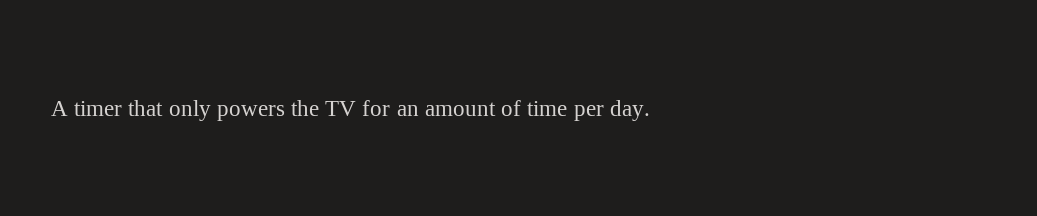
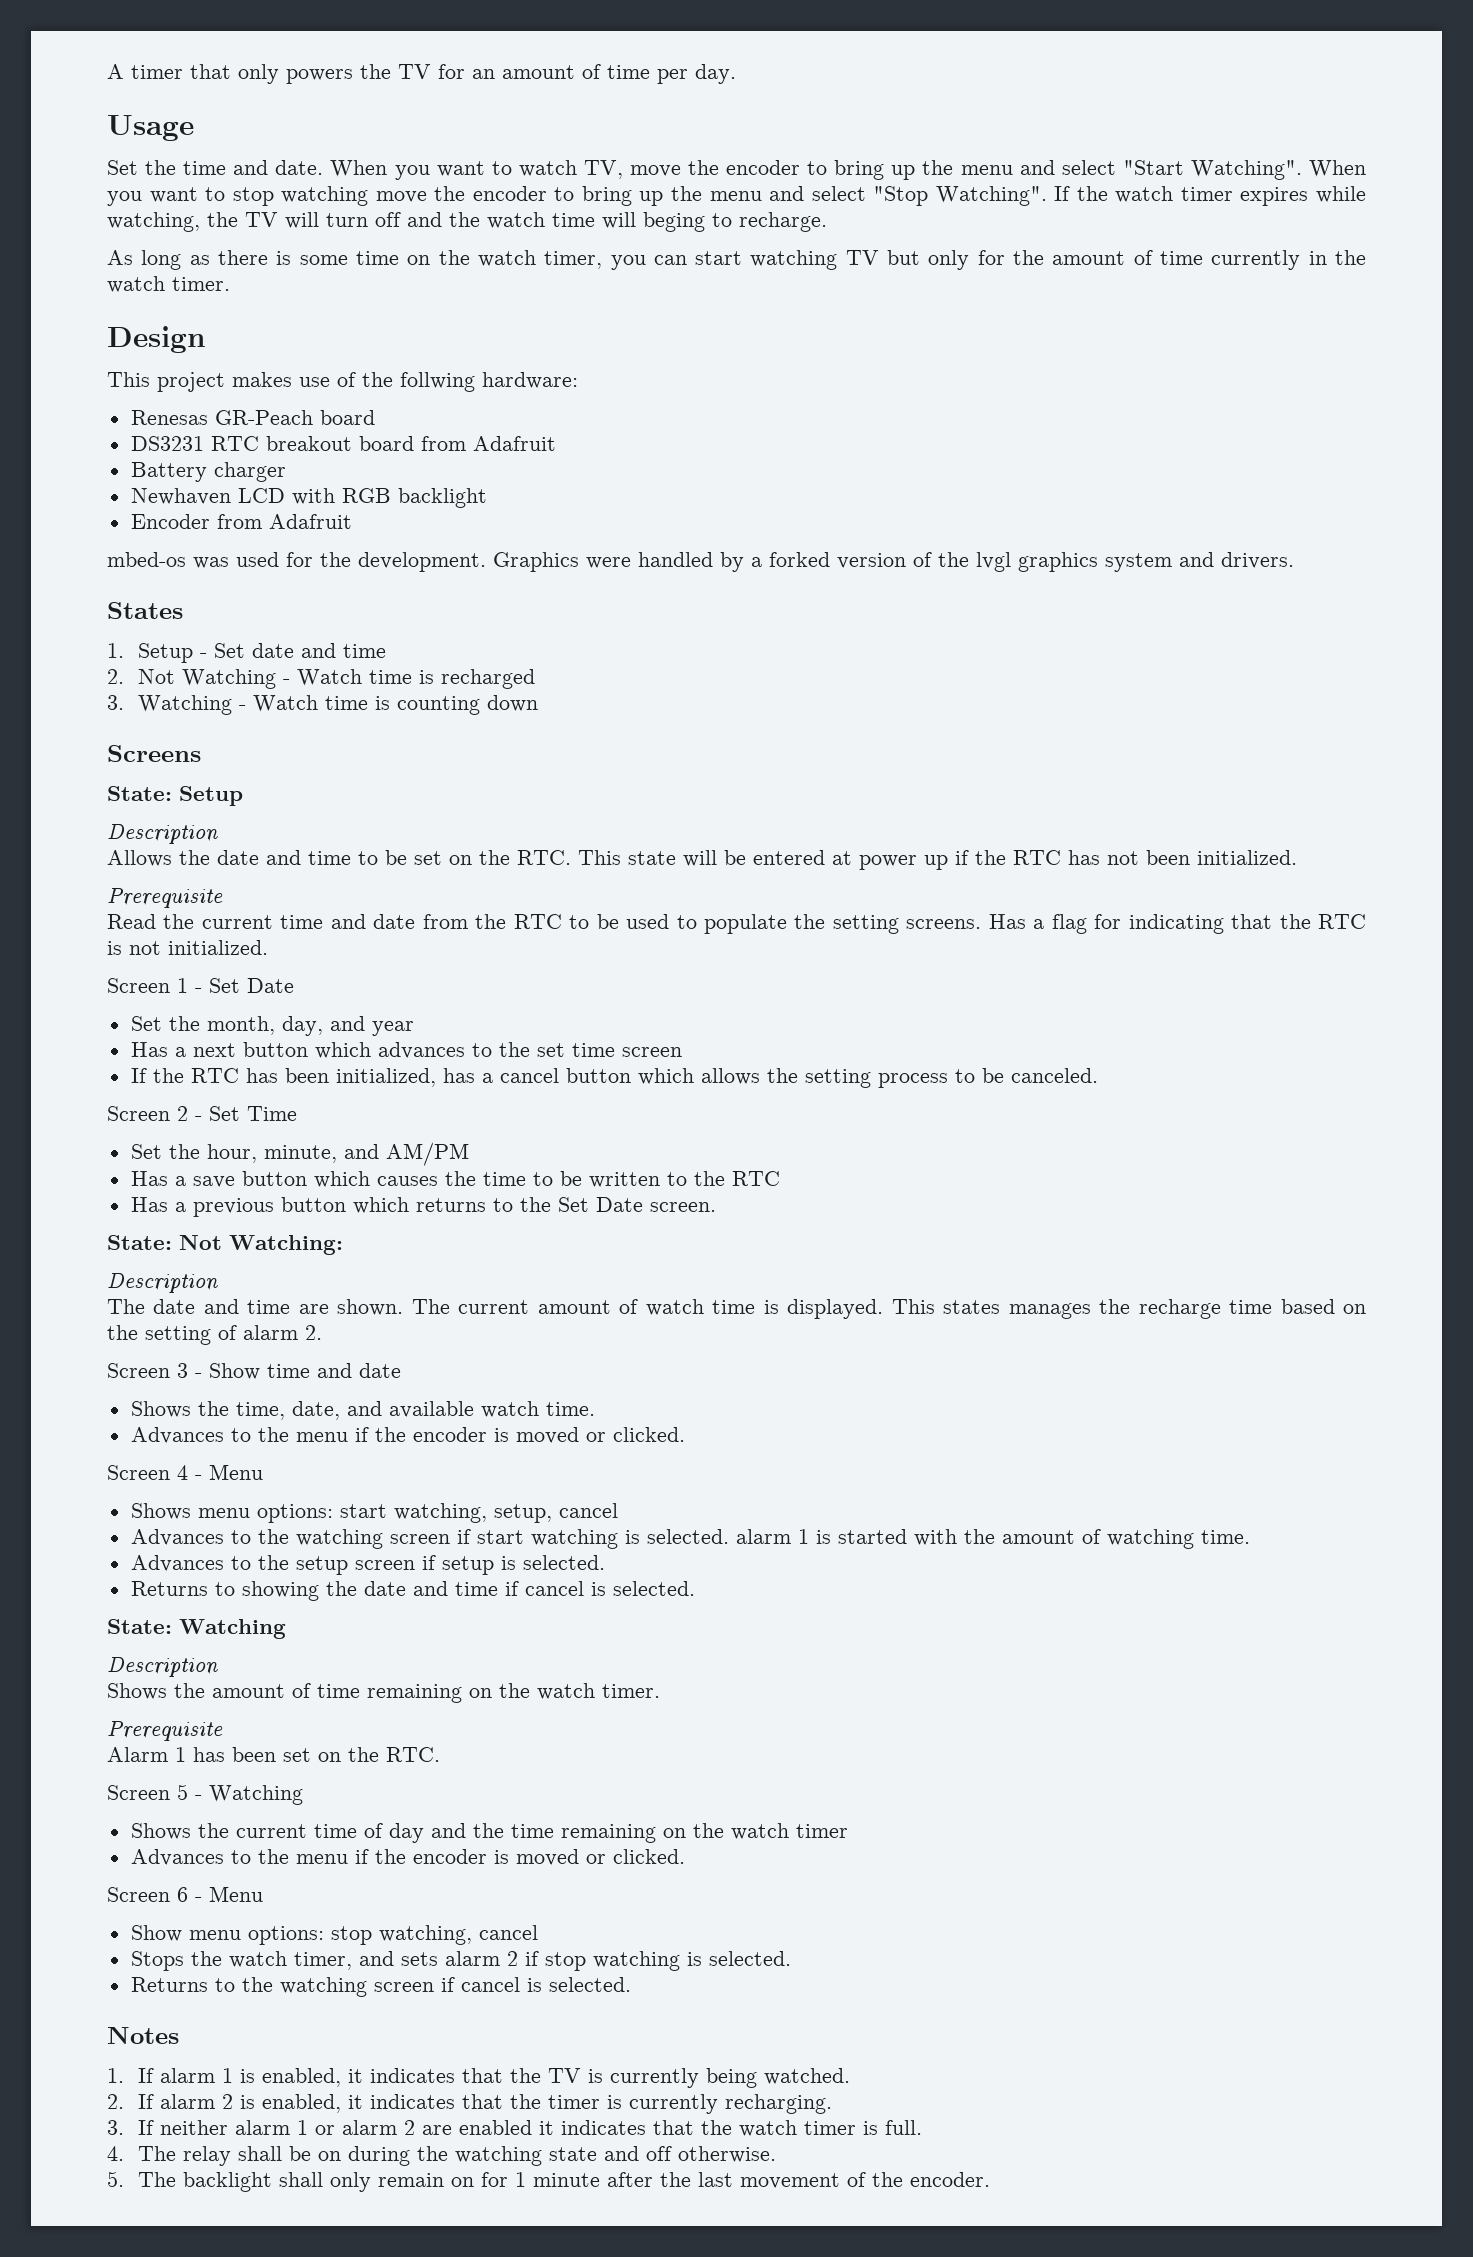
+ Usage
+ Set the time and date. When you want to watch TV, move the encoder to bring up the menu and select "Start Watching". When you want to stop watching move the encoder to bring up the menu and select "Stop Watching". If the watch timer expires while watching, the TV will turn off and the watch time will beging to recharge.
+ As long as there is some time on the watch timer, you can start watching TV but only for the amount of time currently in the watch timer.
+ Design
+ This project makes use of the follwing hardware:
+ Renesas GR-Peach board
+ DS3231 RTC breakout board from Adafruit
+ Battery charger
+ Newhaven LCD with RGB backlight
+ Encoder from Adafruit
+ mbed-os was used for the development. Graphics were handled by a forked version of the lvgl graphics system and drivers.
+ States
+ 1. Setup - Set date and time
+ 2. Not Watching - Watch time is recharged
+ 3. Watching - Watch time is counting down
+ Screens
+ State: Setup
+ Description
+ Allows the date and time to be set on the RTC. This state will be entered at power up if the RTC has not been initialized.
+ Prerequisite
+ Read the current time and date from the RTC to be used to populate the setting screens. Has a flag for indicating that the RTC is not initialized.
+ Screen 1 - Set Date
+ Set the month, day, and year
+ Has a next button which advances to the set time screen
+ If the RTC has been initialized, has a cancel button which allows the setting process to be canceled.
+ Screen 2 - Set Time
+ Set the hour, minute, and AM/PM
+ Has a save button which causes the time to be written to the RTC
+ Has a previous button which returns to the Set Date screen.
+ State: Not Watching:
+ Description
+ The date and time are shown. The current amount of watch time is displayed. This states manages the recharge time based on the setting of alarm 2.
+ Screen 3 - Show time and date
+ Shows the time, date, and available watch time.
+ Advances to the menu if the encoder is moved or clicked.
+ Screen 4 - Menu
+ Shows menu options: start watching, setup, cancel
+ Advances to the watching screen if start watching is selected. alarm 1 is started with the amount of watching time.
+ Advances to the setup screen if setup is selected.
+ Returns to showing the date and time if cancel is selected.
+ State: Watching
+ Description
+ Shows the amount of time remaining on the watch timer.
+ Prerequisite
+ Alarm 1 has been set on the RTC.
+ Screen 5 - Watching
+ Shows the current time of day and the time remaining on the watch timer
+ Advances to the menu if the encoder is moved or clicked.
+ Screen 6 - Menu
+ Show menu options: stop watching, cancel
+ Stops the watch timer, and sets alarm 2 if stop watching is selected.
+ Returns to the watching screen if cancel is selected.
+ Notes
+ 1. If alarm 1 is enabled, it indicates that the TV is currently being watched.
+ 2. If alarm 2 is enabled, it indicates that the timer is currently recharging.
+ 3. If neither alarm 1 or alarm 2 are enabled it indicates that the watch timer is full.
+ 4. The relay shall be on during the watching state and off otherwise.
+ 5. The backlight shall only remain on for 1 minute after the last movement of the encoder.

